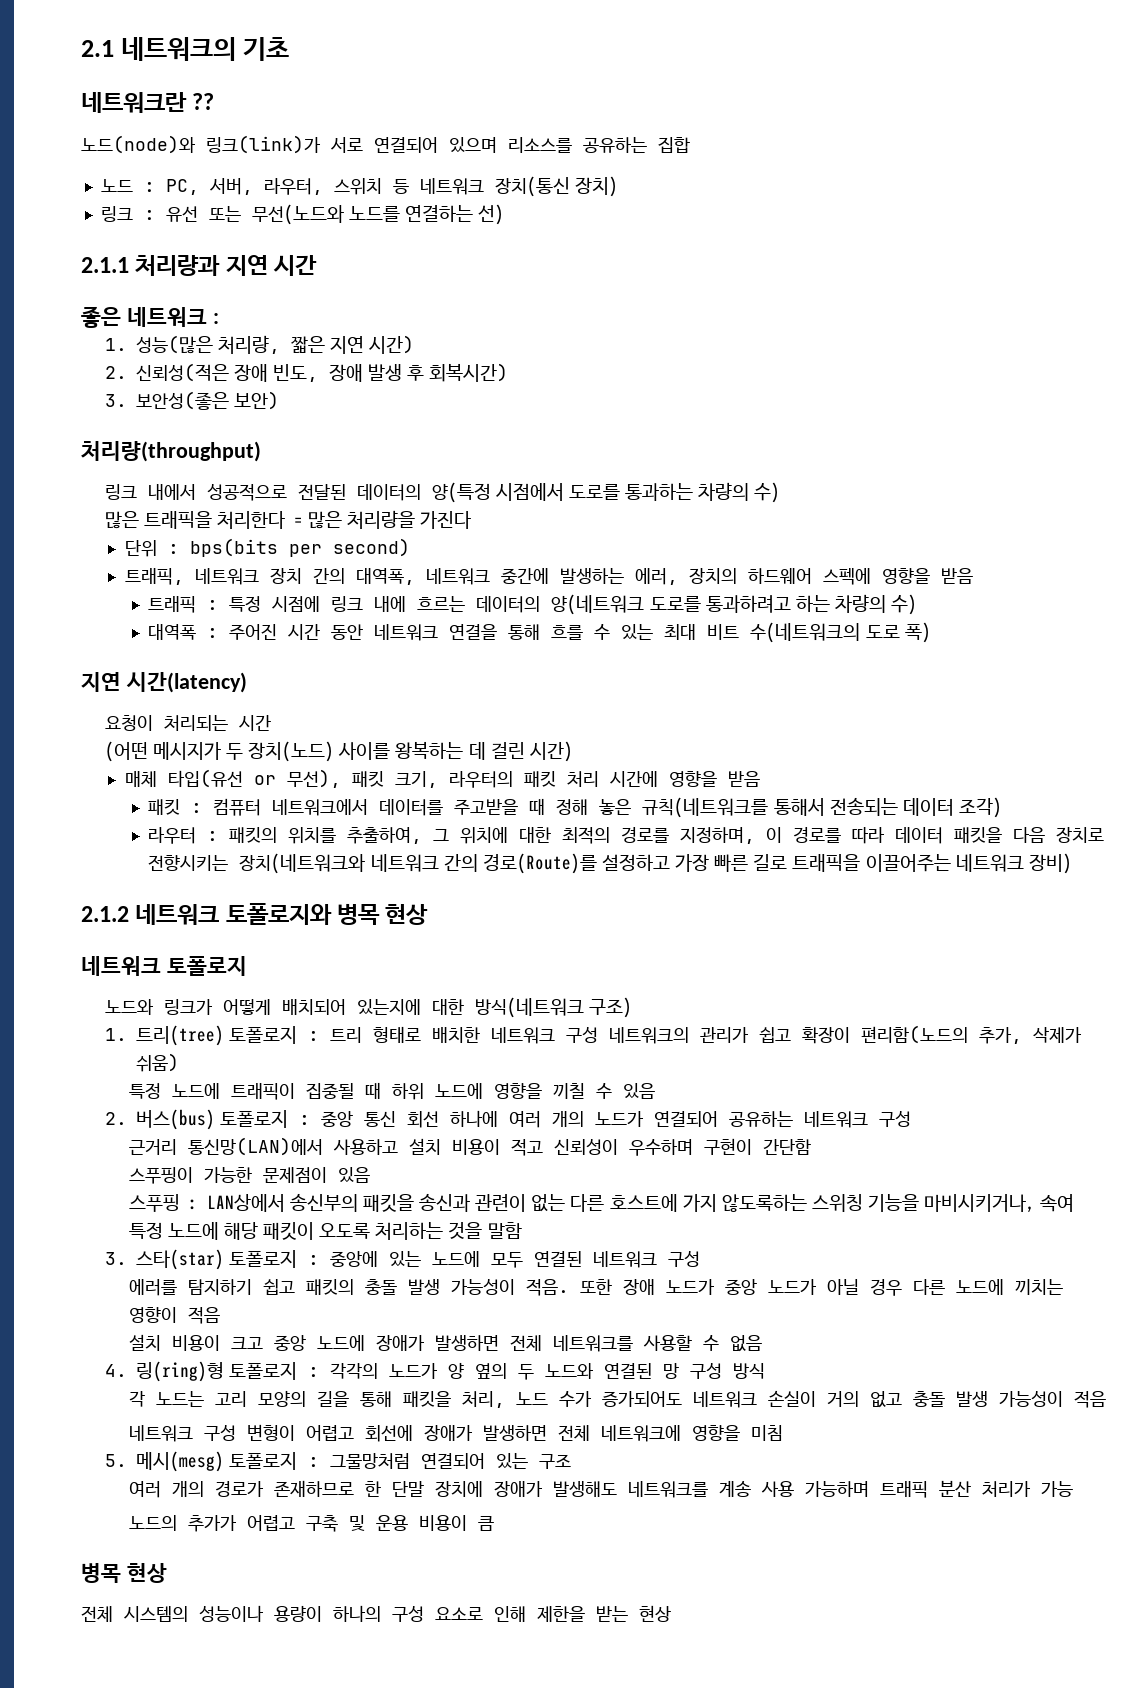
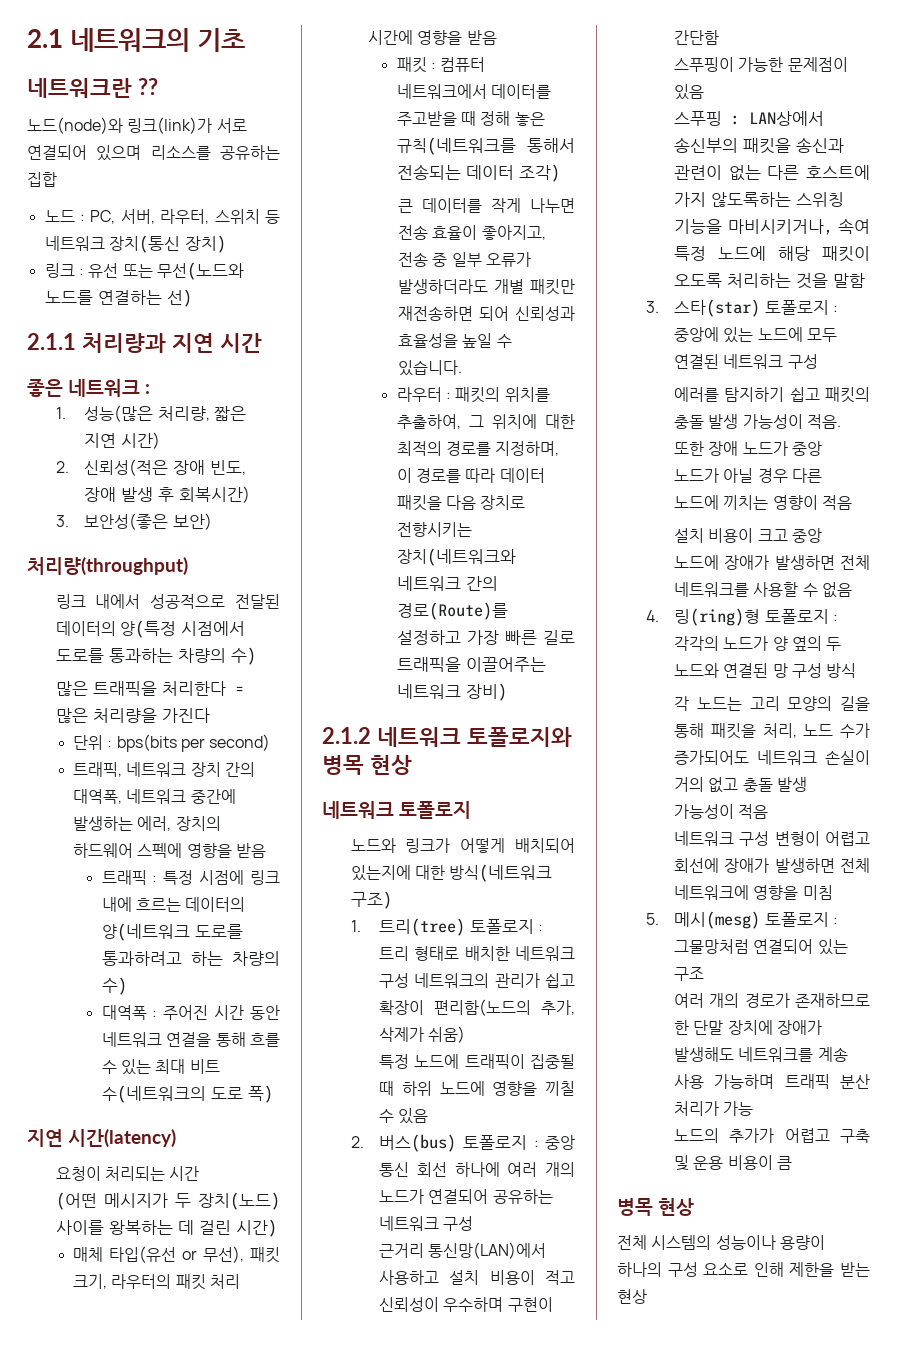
+ 큰 데이터를 작게 나누면 전송 효율이 좋아지고, 전송 중 일부 오류가 발생하더라도 개별 패킷만 재전송하면 되어 신뢰성과 효율성을 높일 수 있습니다.

